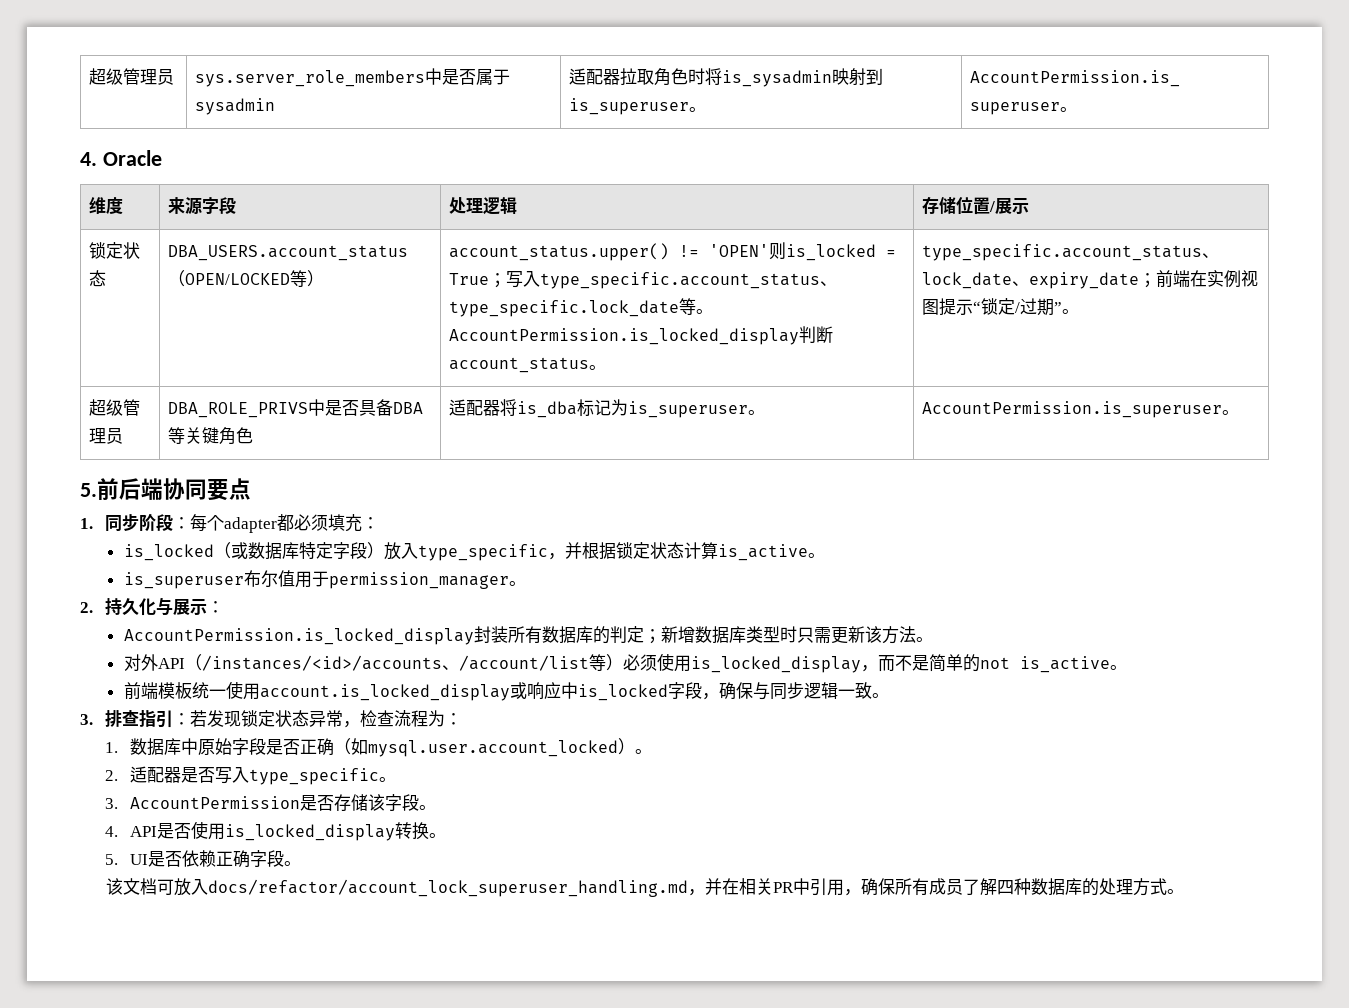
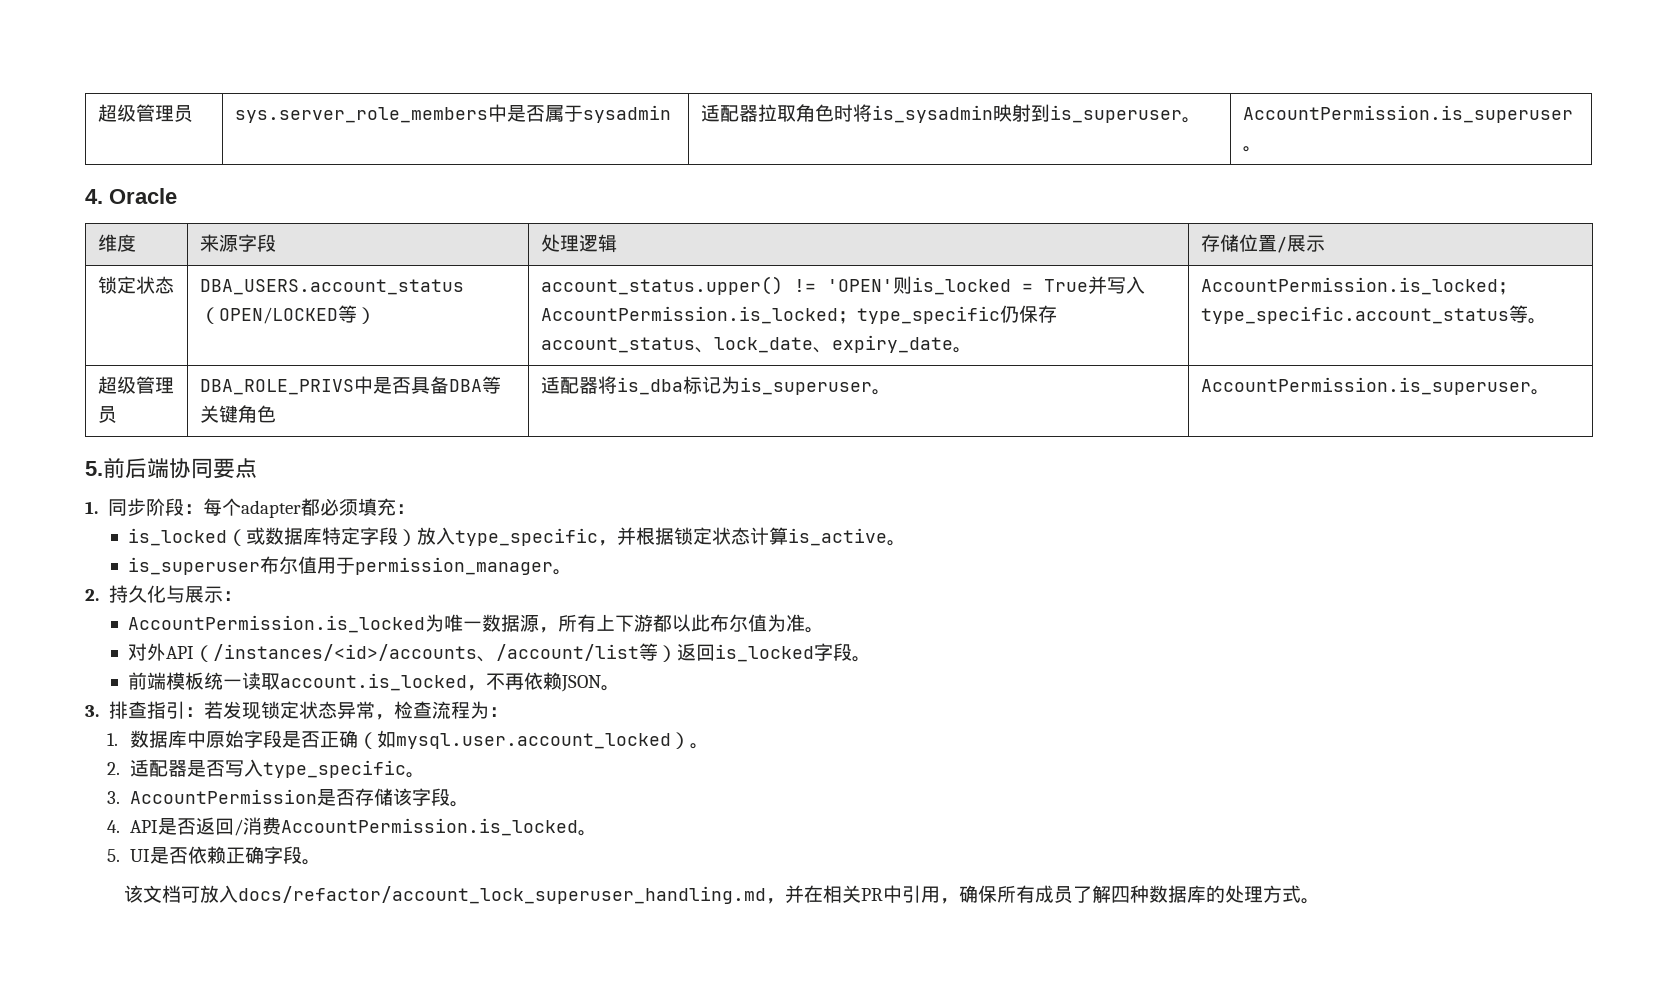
- 锁定状态 | DBA_USERS.account_status（OPEN/LOCKED等） | account_status.upper() != 'OPEN'则is_locked = True；写入type_specific.account_status、type_specific.lock_date等。AccountPermission.is_locked_display判断account_status。 | type_specific.account_status、lock_date、expiry_date；前端在实例视图提示“锁定/过期”。
+ 锁定状态 | DBA_USERS.account_status（OPEN/LOCKED等） | account_status.upper() != 'OPEN'则is_locked = True并写入AccountPermission.is_locked；type_specific仍保存account_status、lock_date、expiry_date。 | AccountPermission.is_locked；type_specific.account_status等。
- AccountPermission.is_locked_display封装所有数据库的判定；新增数据库类型时只需更新该方法。
+ AccountPermission.is_locked为唯一数据源，所有上下游都以此布尔值为准。
- 对外API（/instances/<id>/accounts、/account/list等）必须使用is_locked_display，而不是简单的not is_active。
- 前端模板统一使用account.is_locked_display或响应中is_locked字段，确保与同步逻辑一致。
+ 对外API（/instances/<id>/accounts、/account/list等）返回is_locked字段。
+ 前端模板统一读取account.is_locked，不再依赖JSON。
- 4. API是否使用is_locked_display转换。
+ 4. API是否返回/消费AccountPermission.is_locked。

